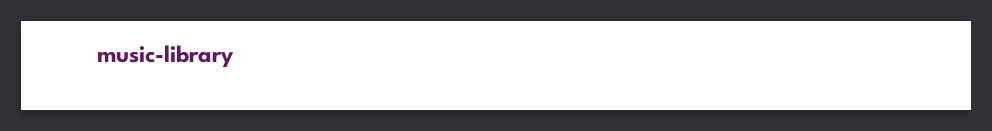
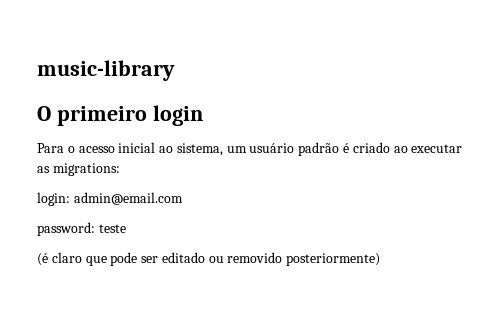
+ O primeiro login
+ Para o acesso inicial ao sistema, um usuário padrão é criado ao executar as migrations:
+ login: admin@email.com
+ password: teste
+ (é claro que pode ser editado ou removido posteriormente)

